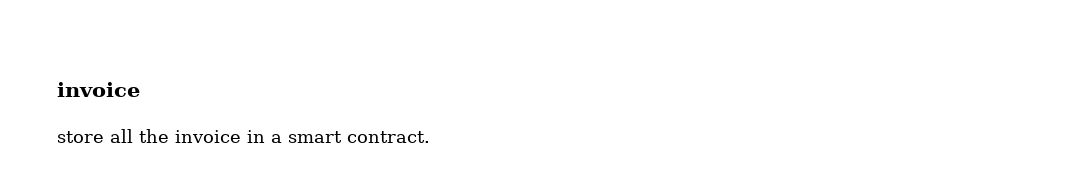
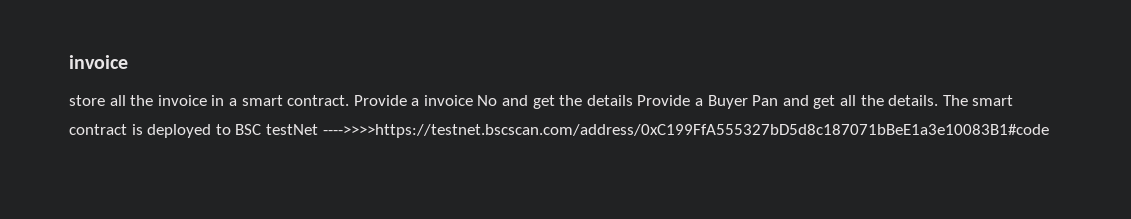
+ Provide a invoice No and get the details Provide a Buyer Pan and get all the details. The smart contract is deployed to BSC testNet ---->>>>https://testnet.bscscan.com/address/0xC199FfA555327bD5d8c187071bBeE1a3e10083B1#code

